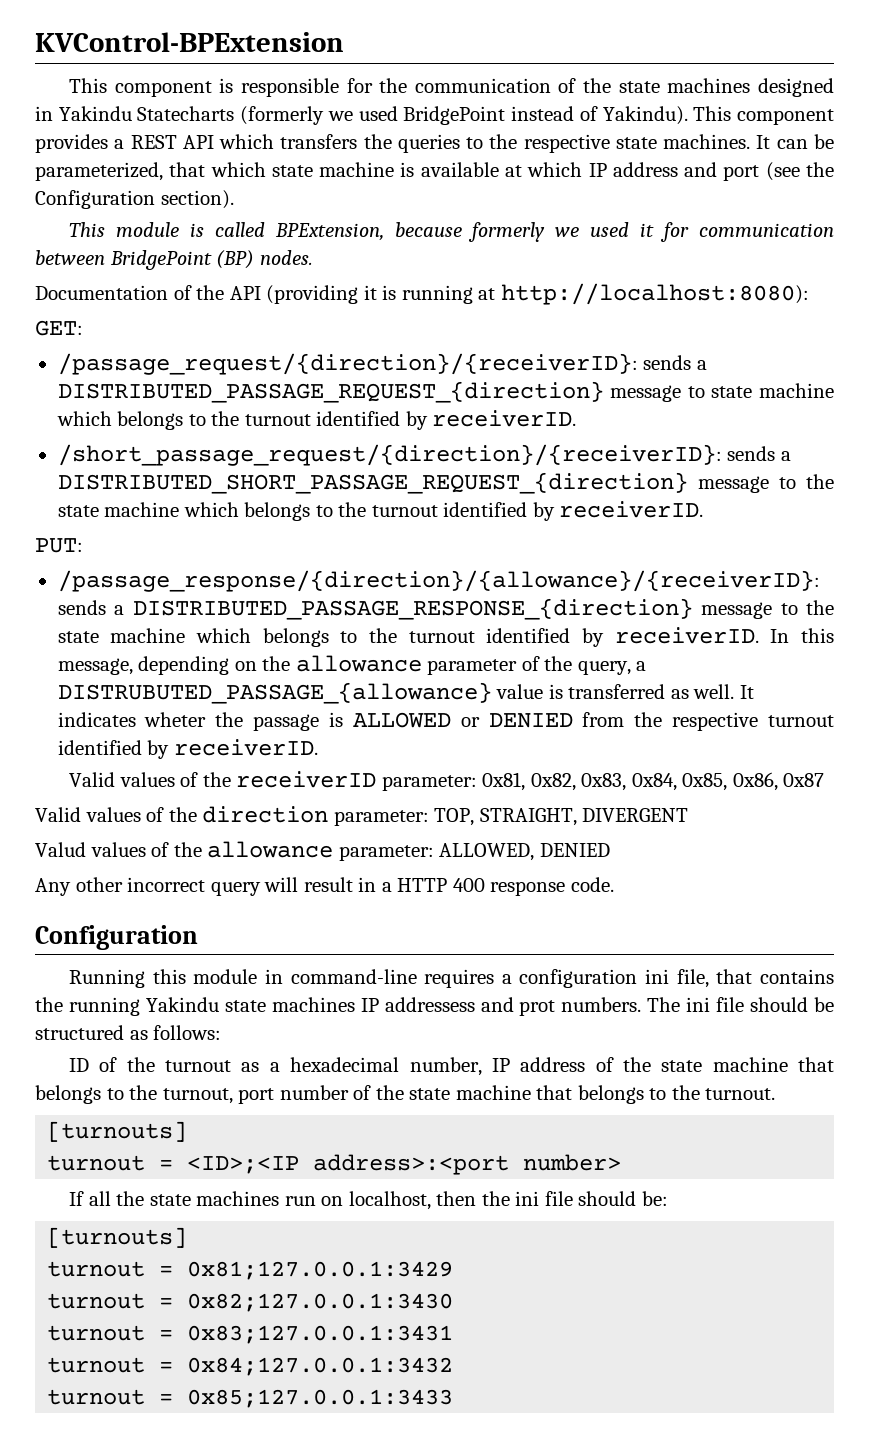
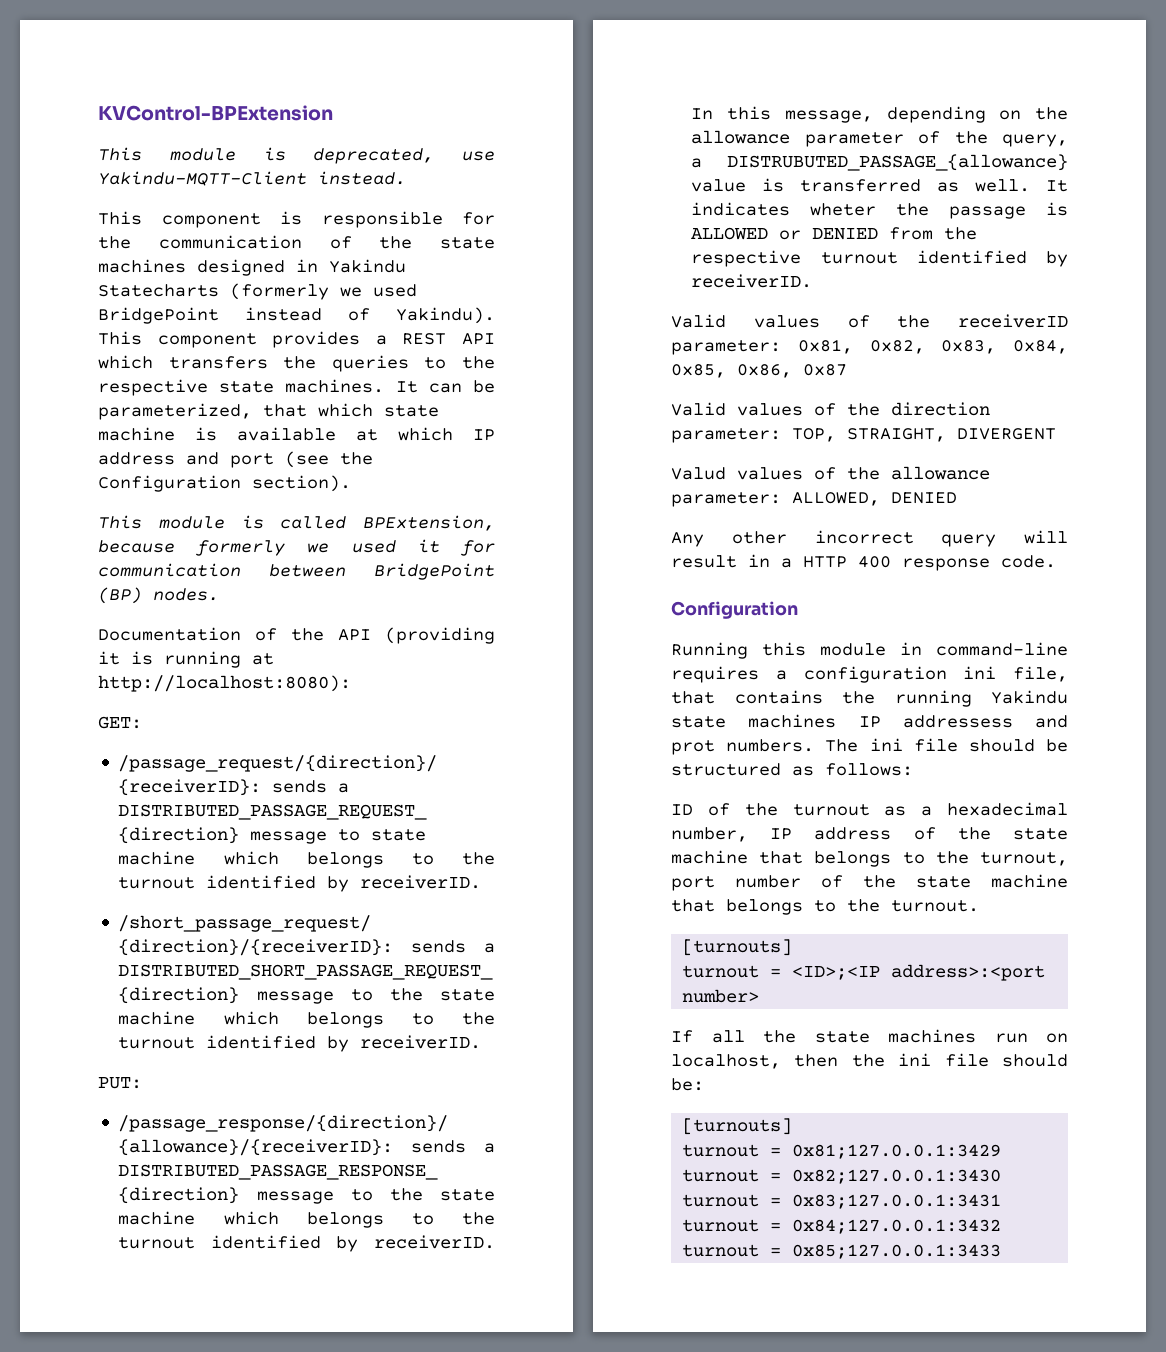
+ This module is deprecated, use Yakindu-MQTT-Client instead.

